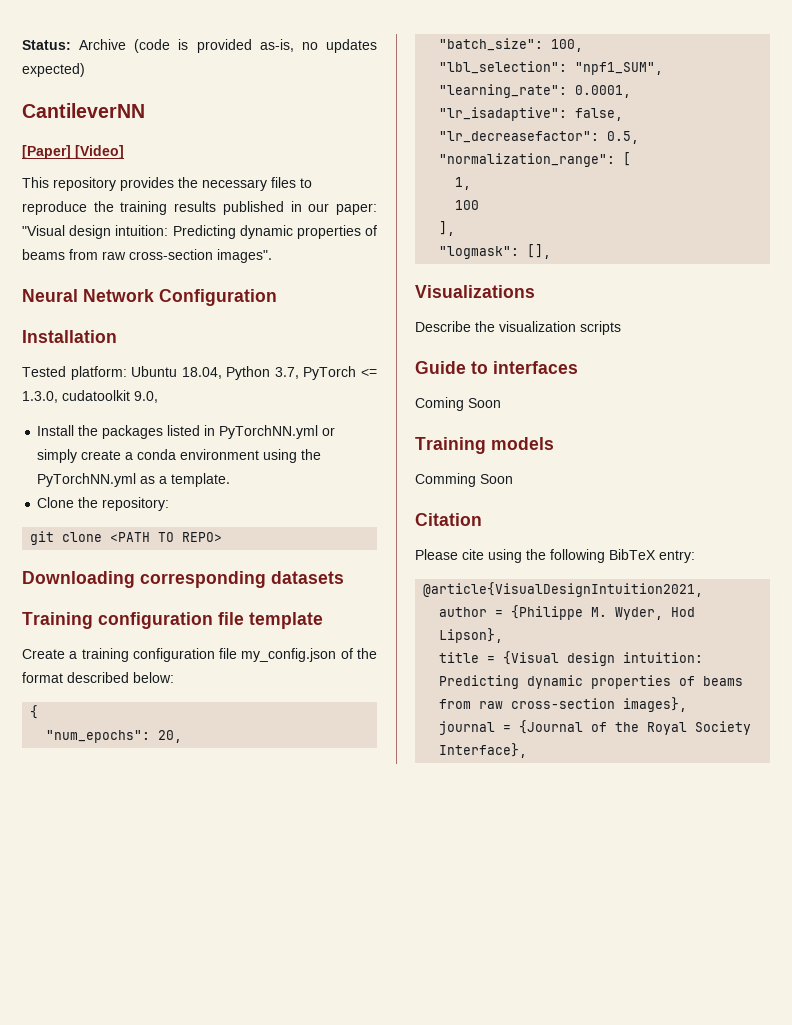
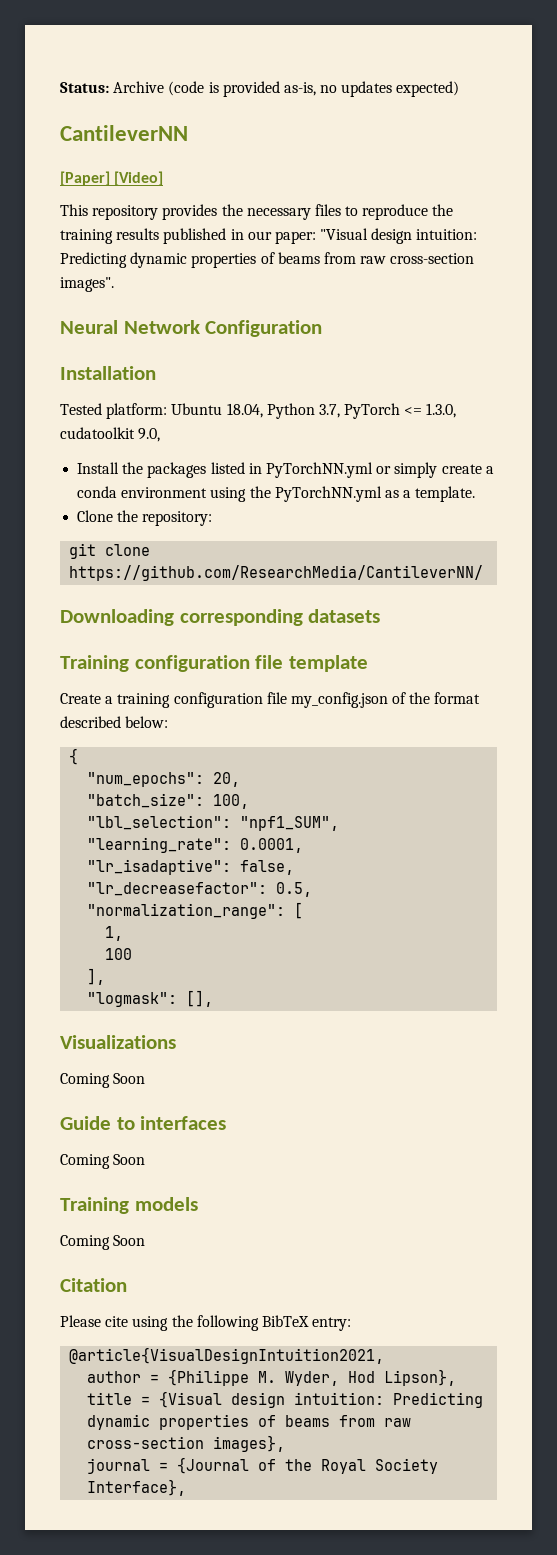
- git clone <PATH TO REPO>
+ git clone https://github.com/ResearchMedia/CantileverNN/
  Visualizations
- Describe the visualization scripts
+ Coming Soon
  Training models
- Comming Soon
+ Coming Soon

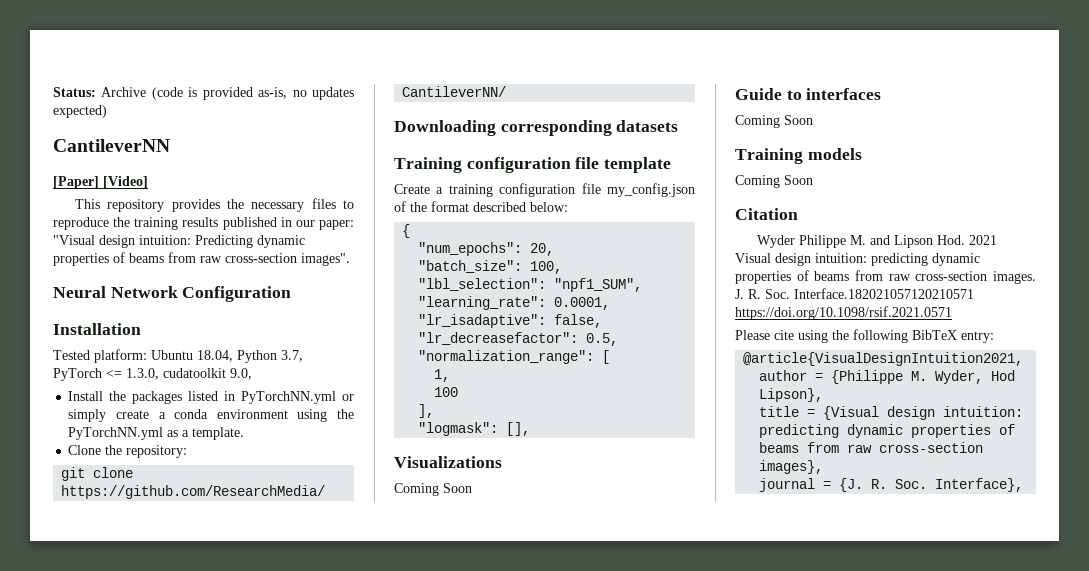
+ Wyder Philippe M. and Lipson Hod. 2021 Visual design intuition: predicting dynamic properties of beams from raw cross-section images. J. R. Soc. Interface.182021057120210571 https://doi.org/10.1098/rsif.2021.0571
- title = {Visual design intuition: Predicting dynamic properties of beams from raw cross-section images},
+ title = {Visual design intuition: predicting dynamic properties of beams from raw cross-section images},
- journal = {Journal of the Royal Society Interface},
+ journal = {J. R. Soc. Interface},

